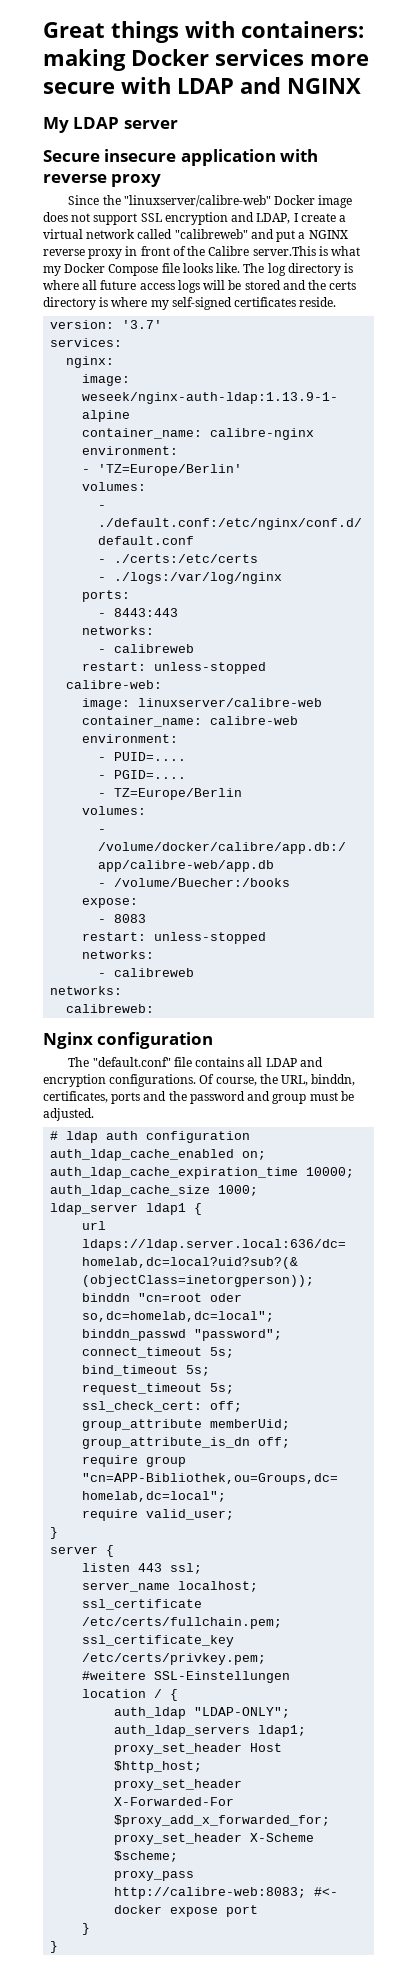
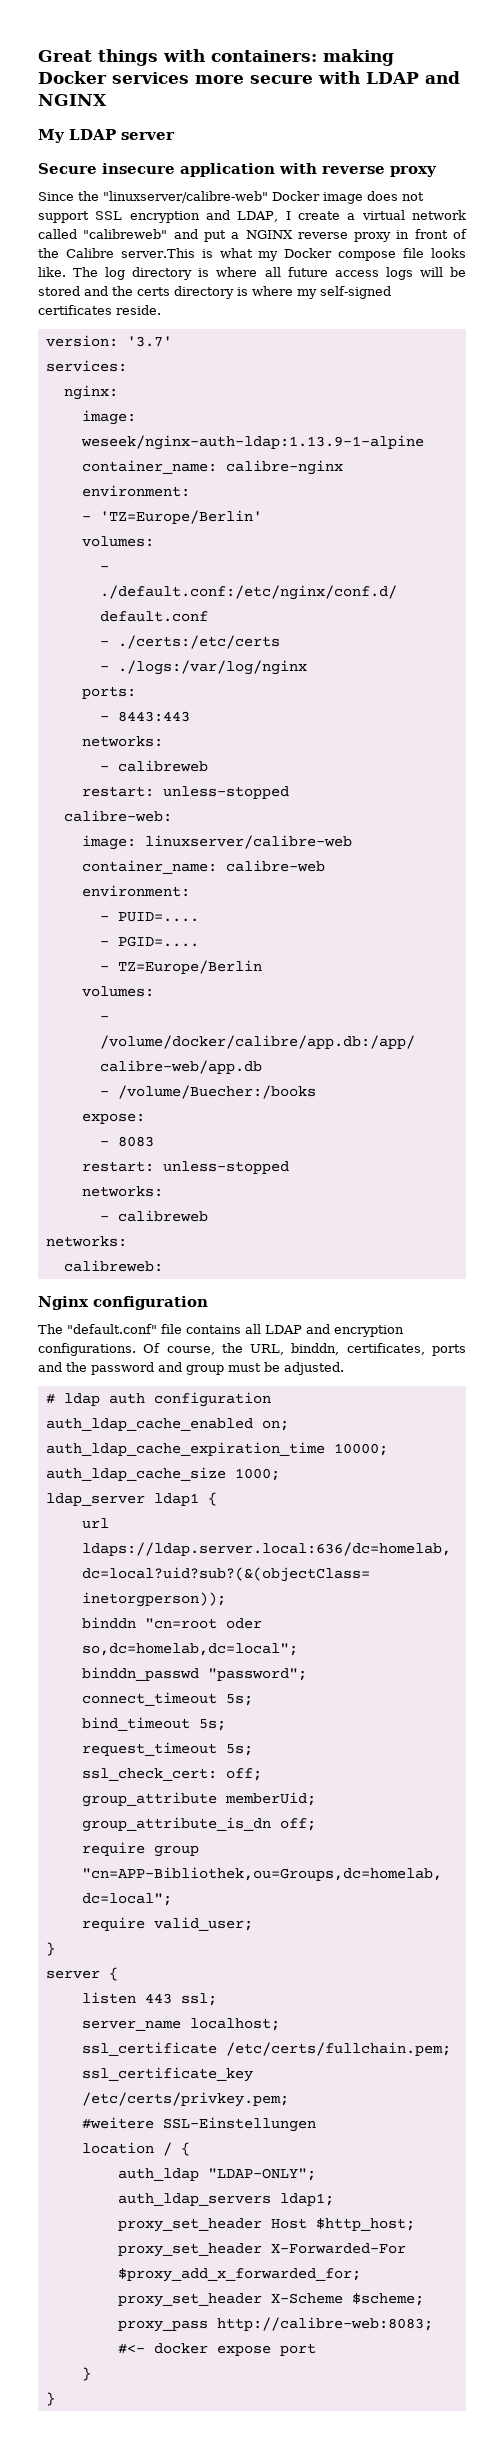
- Since the "linuxserver/calibre-web" Docker image does not support SSL encryption and LDAP, I create a virtual network called "calibreweb" and put a NGINX reverse proxy in front of the Calibre server.This is what my Docker Compose file looks like.
+ Since the "linuxserver/calibre-web" Docker image does not support SSL encryption and LDAP, I create a virtual network called "calibreweb" and put a NGINX reverse proxy in front of the Calibre server.This is what my Docker compose file looks like.

